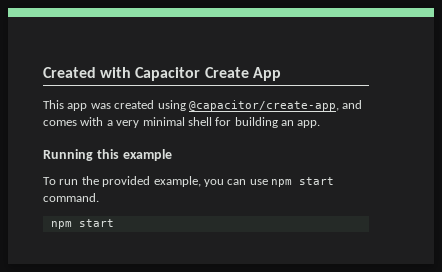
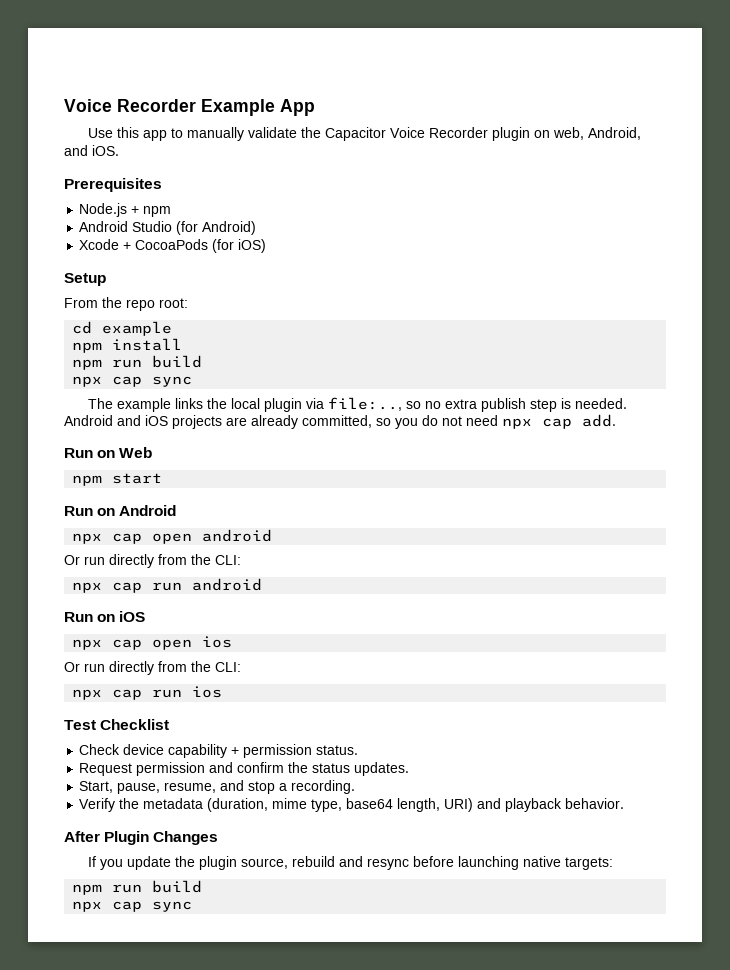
- Created with Capacitor Create App
- This app was created using @capacitor/create-app, and comes with a very minimal shell for building an app.
- Running this example
- To run the provided example, you can use npm start command.
+ Voice Recorder Example App
+ Use this app to manually validate the Capacitor Voice Recorder plugin on web, Android, and iOS.
+ Prerequisites
+ Node.js + npm
+ Android Studio (for Android)
+ Xcode + CocoaPods (for iOS)
+ Setup
+ From the repo root:
+ cd example
+ npm install
+ npm run build
+ npx cap sync
+ The example links the local plugin via file:.., so no extra publish step is needed. Android and iOS projects are already committed, so you do not need npx cap add.
+ Run on Web
  npm start
+ Run on Android
+ npx cap open android
+ Or run directly from the CLI:
+ npx cap run android
+ Run on iOS
+ npx cap open ios
+ Or run directly from the CLI:
+ npx cap run ios
+ Test Checklist
+ Check device capability + permission status.
+ Request permission and confirm the status updates.
+ Start, pause, resume, and stop a recording.
+ Verify the metadata (duration, mime type, base64 length, URI) and playback behavior.
+ After Plugin Changes
+ If you update the plugin source, rebuild and resync before launching native targets:
+ npm run build
+ npx cap sync

